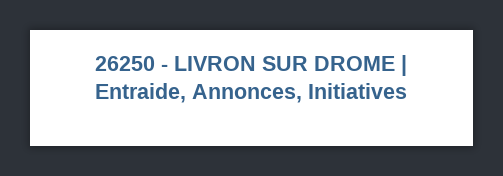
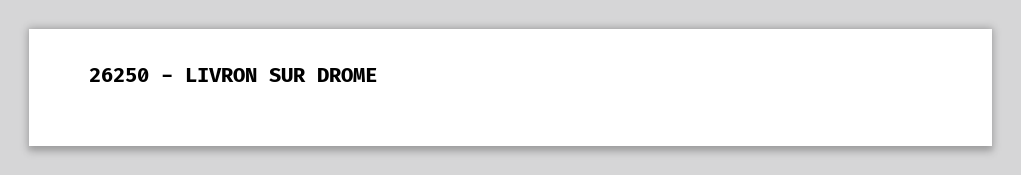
- 26250 - LIVRON SUR DROME | Entraide, Annonces, Initiatives
+ 26250 - LIVRON SUR DROME

